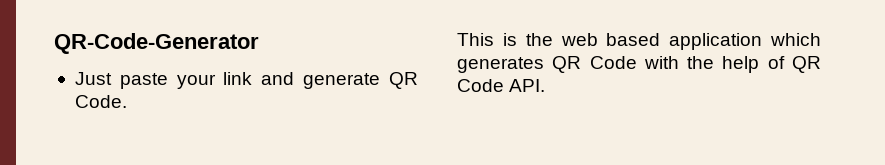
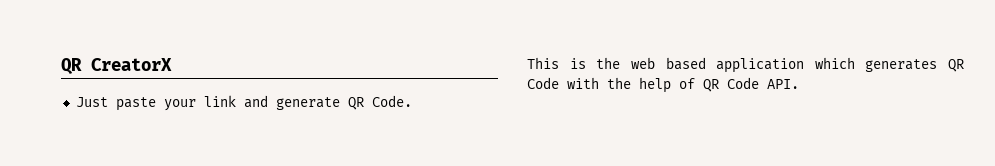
- QR-Code-Generator
+ QR CreatorX

